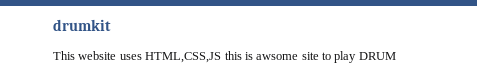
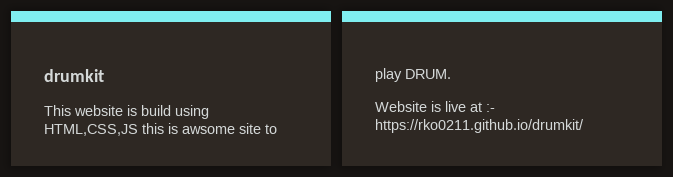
- This website uses HTML,CSS,JS this is awsome site to play DRUM
+ This website is build using HTML,CSS,JS this is awsome site to play DRUM.
+ Website is live at :- https://rko0211.github.io/drumkit/

